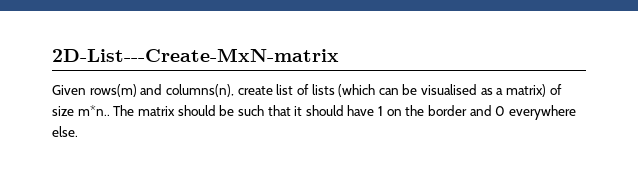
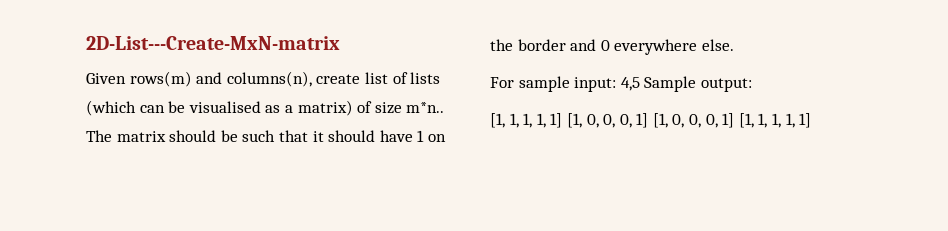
+ For sample input: 4,5 Sample output:
+ [1, 1, 1, 1, 1] [1, 0, 0, 0, 1] [1, 0, 0, 0, 1] [1, 1, 1, 1, 1]

